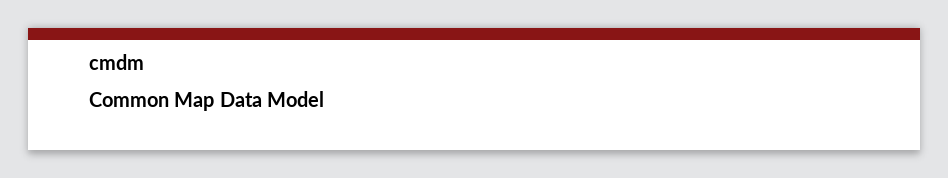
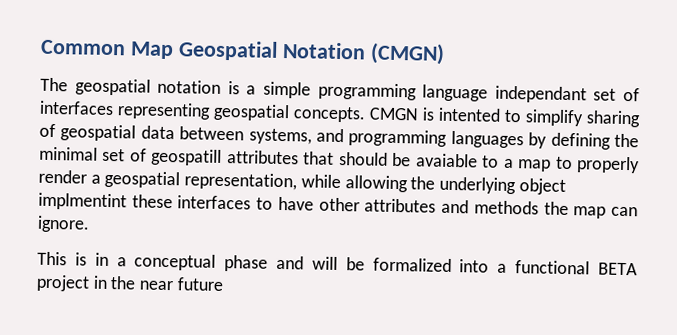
- cmdm
- Common Map Data Model
+ Common Map Geospatial Notation (CMGN)
+ The geospatial notation is a simple programming language independant set of interfaces representing geospatial concepts. CMGN is intented to simplify sharing of geospatial data between systems, and programming languages by defining the minimal set of geospatill attributes that should be avaiable to a map to properly render a geospatial representation, while allowing the underlying object implmentint these interfaces to have other attributes and methods the map can ignore.
+ This is in a conceptual phase and will be formalized into a functional BETA project in the near future

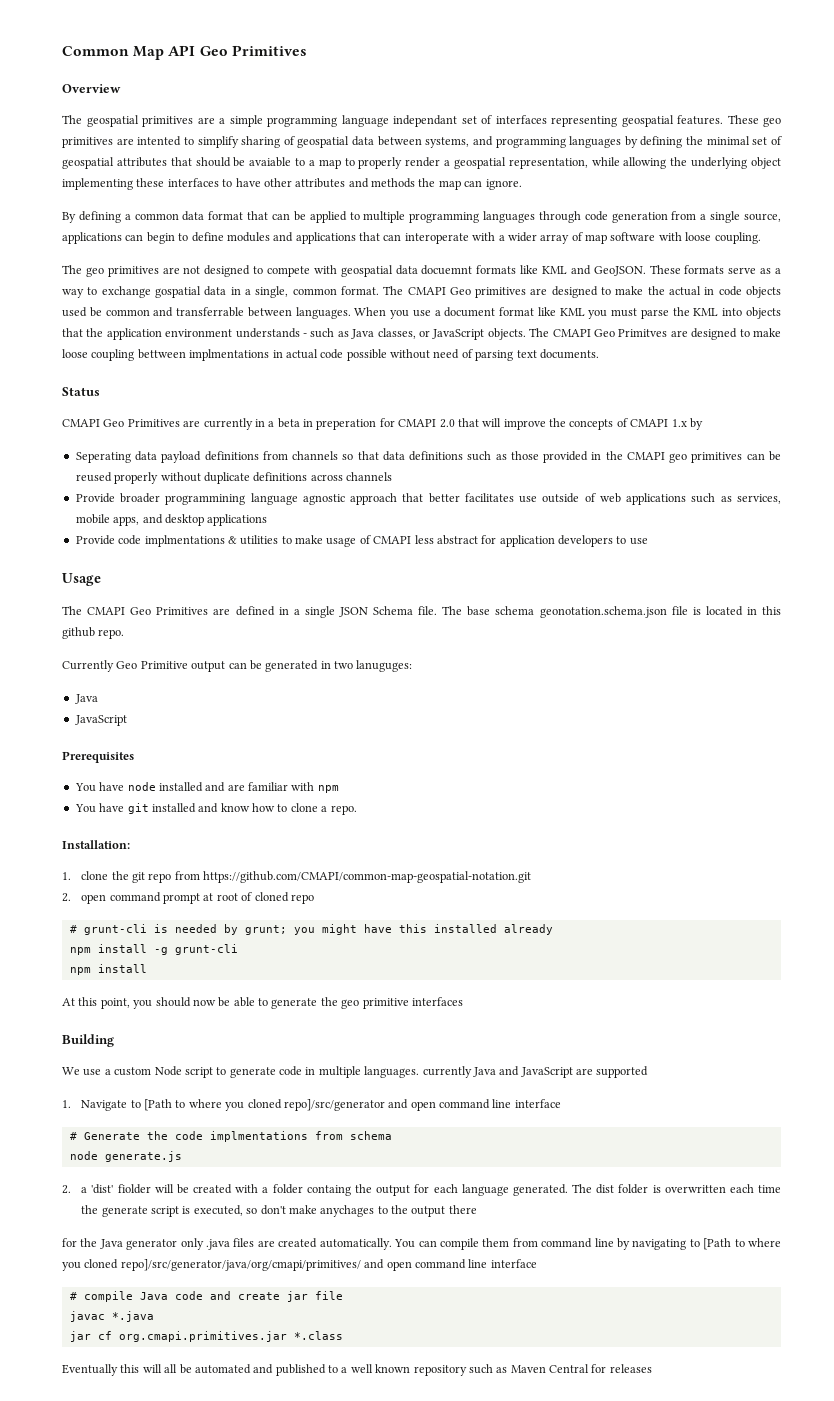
- Common Map Geospatial Notation (CMGN)
+ Common Map API Geo Primitives
+ Overview
- The geospatial notation is a simple programming language independant set of interfaces representing geospatial concepts. CMGN is intented to simplify sharing of geospatial data between systems, and programming languages by defining the minimal set of geospatill attributes that should be avaiable to a map to properly render a geospatial representation, while allowing the underlying object implmentint these interfaces to have other attributes and methods the map can ignore.
+ The geospatial primitives are a simple programming language independant set of interfaces representing geospatial features. These geo primitives are intented to simplify sharing of geospatial data between systems, and programming languages by defining the minimal set of geospatial attributes that should be avaiable to a map to properly render a geospatial representation, while allowing the underlying object implementing these interfaces to have other attributes and methods the map can ignore.
- This is in a conceptual phase and will be formalized into a functional BETA project in the near future
+ By defining a common data format that can be applied to multiple programming languages through code generation from a single source, applications can begin to define modules and applications that can interoperate with a wider array of map software with loose coupling.
+ The geo primitives are not designed to compete with geospatial data docuemnt formats like KML and GeoJSON. These formats serve as a way to exchange gospatial data in a single, common format. The CMAPI Geo primitives are designed to make the actual in code objects used be common and transferrable between languages. When you use a document format like KML you must parse the KML into objects that the application environment understands - such as Java classes, or JavaScript objects. The CMAPI Geo Primitves are designed to make loose coupling bettween implmentations in actual code possible without need of parsing text documents.
+ Status
+ CMAPI Geo Primitives are currently in a beta in preperation for CMAPI 2.0 that will improve the concepts of CMAPI 1.x by
+ Seperating data payload definitions from channels so that data definitions such as those provided in the CMAPI geo primitives can be reused properly without duplicate definitions across channels
+ Provide broader programmining language agnostic approach that better facilitates use outside of web applications such as services, mobile apps, and desktop applications
+ Provide code implmentations & utilities to make usage of CMAPI less abstract for application developers to use
+ Usage
+ The CMAPI Geo Primitives are defined in a single JSON Schema file. The base schema geonotation.schema.json file is located in this github repo.
+ Currently Geo Primitive output can be generated in two lanuguges:
+ Java
+ JavaScript
+ Prerequisites
+ You have node installed and are familiar with npm
+ You have git installed and know how to clone a repo.
+ Installation:
+ 1. clone the git repo from https://github.com/CMAPI/common-map-geospatial-notation.git
+ 2. open command prompt at root of cloned repo
+ # grunt-cli is needed by grunt; you might have this installed already
+ npm install -g grunt-cli
+ npm install
+ At this point, you should now be able to generate the geo primitive interfaces
+ Building
+ We use a custom Node script to generate code in multiple languages. currently Java and JavaScript are supported
+ 1. Navigate to [Path to where you cloned repo]/src/generator and open command line interface
+ # Generate the code implmentations from schema
+ node generate.js
+ 2. a 'dist' fiolder will be created with a folder containg the output for each language generated. The dist folder is overwritten each time the generate script is executed, so don't make anychages to the output there
+ for the Java generator only .java files are created automatically. You can compile them from command line by navigating to [Path to where you cloned repo]/src/generator/java/org/cmapi/primitives/ and open command line interface
+ # compile Java code and create jar file
+ javac *.java
+ jar cf org.cmapi.primitives.jar *.class
+ Eventually this will all be automated and published to a well known repository such as Maven Central for releases

